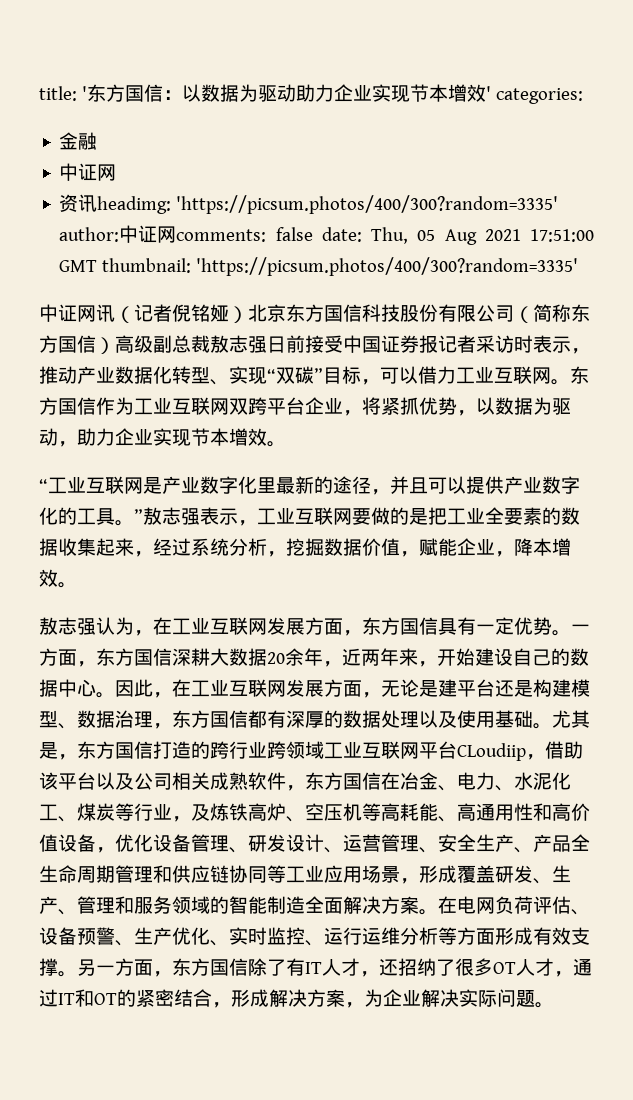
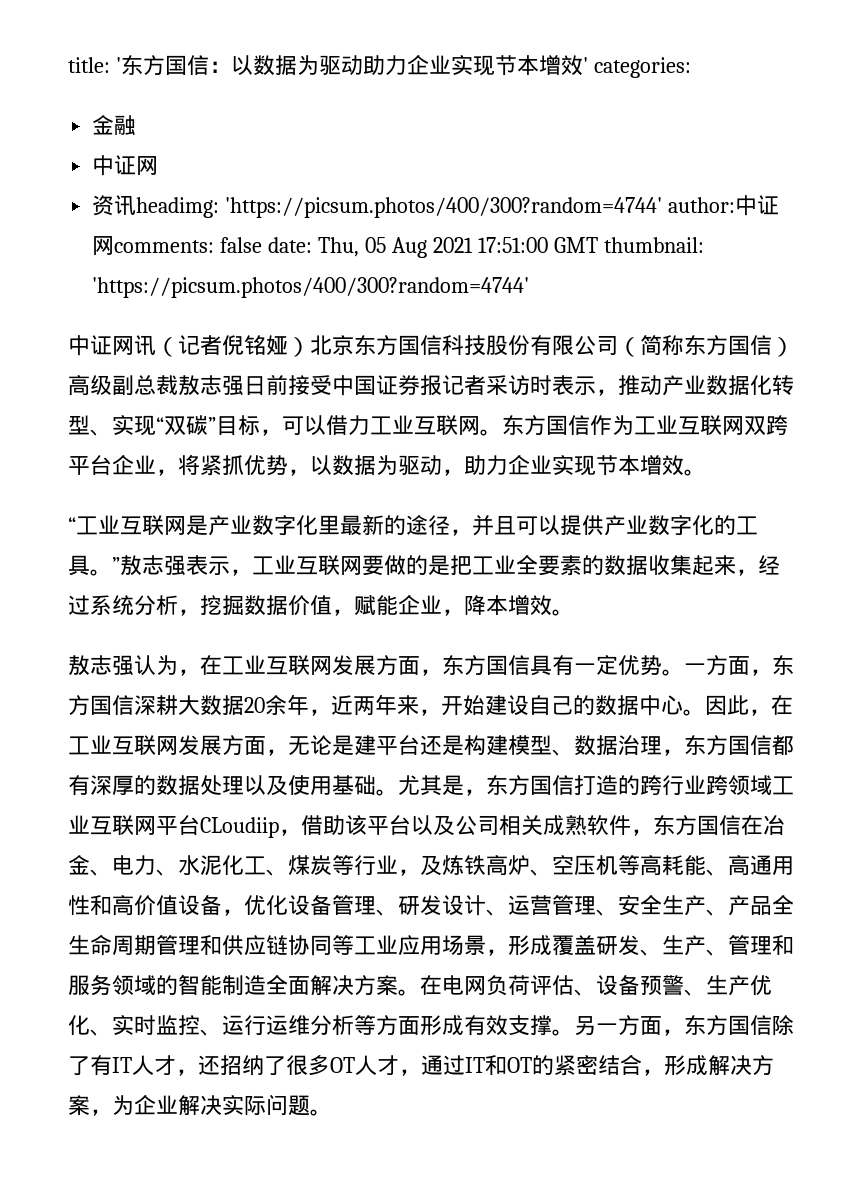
- 资讯headimg: 'https://picsum.photos/400/300?random=3335' author:中证网comments: false date: Thu, 05 Aug 2021 17:51:00 GMT thumbnail: 'https://picsum.photos/400/300?random=3335'
+ 资讯headimg: 'https://picsum.photos/400/300?random=4744' author:中证网comments: false date: Thu, 05 Aug 2021 17:51:00 GMT thumbnail: 'https://picsum.photos/400/300?random=4744'

